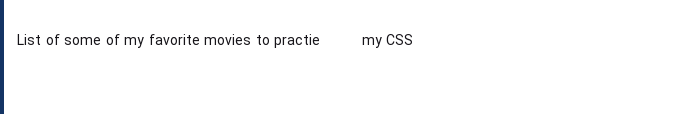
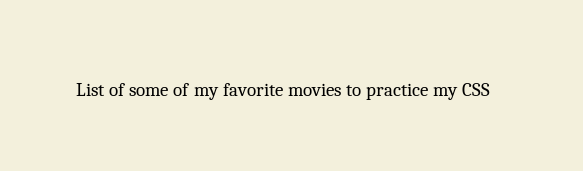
- List of some of my favorite movies to practie my CSS
+ List of some of my favorite movies to practice my CSS

